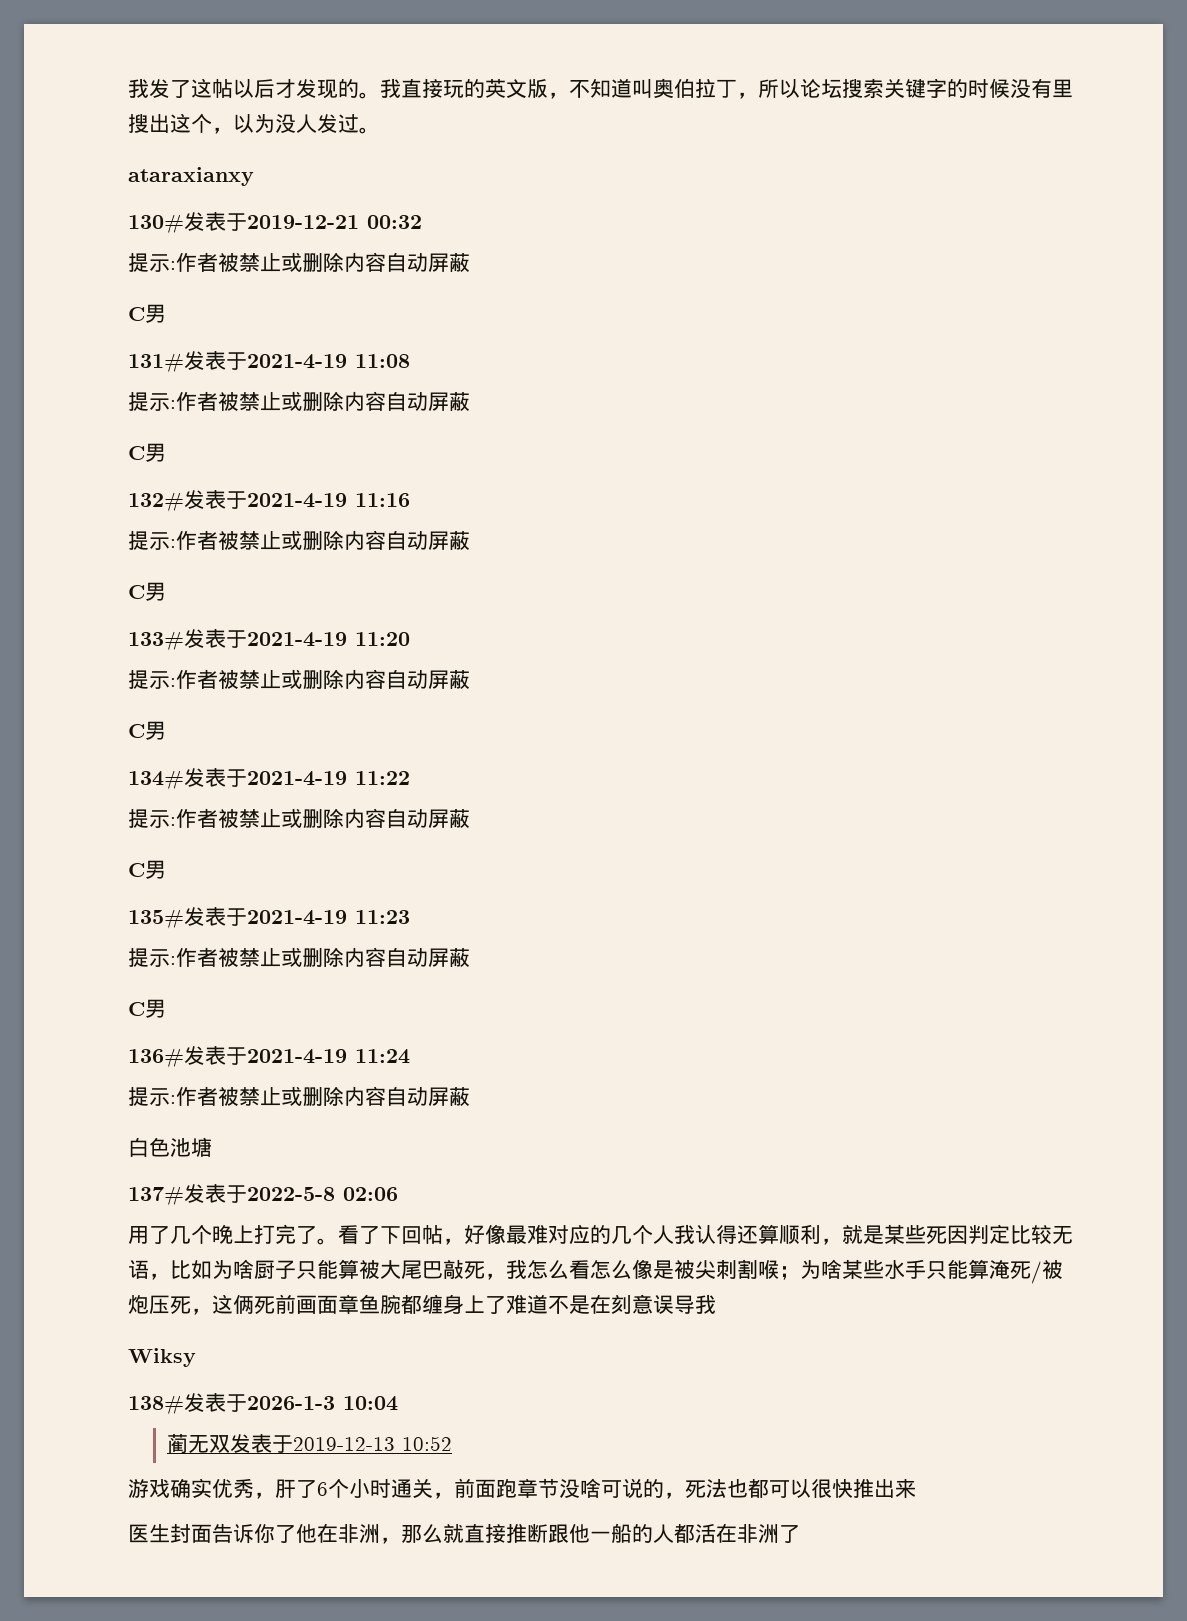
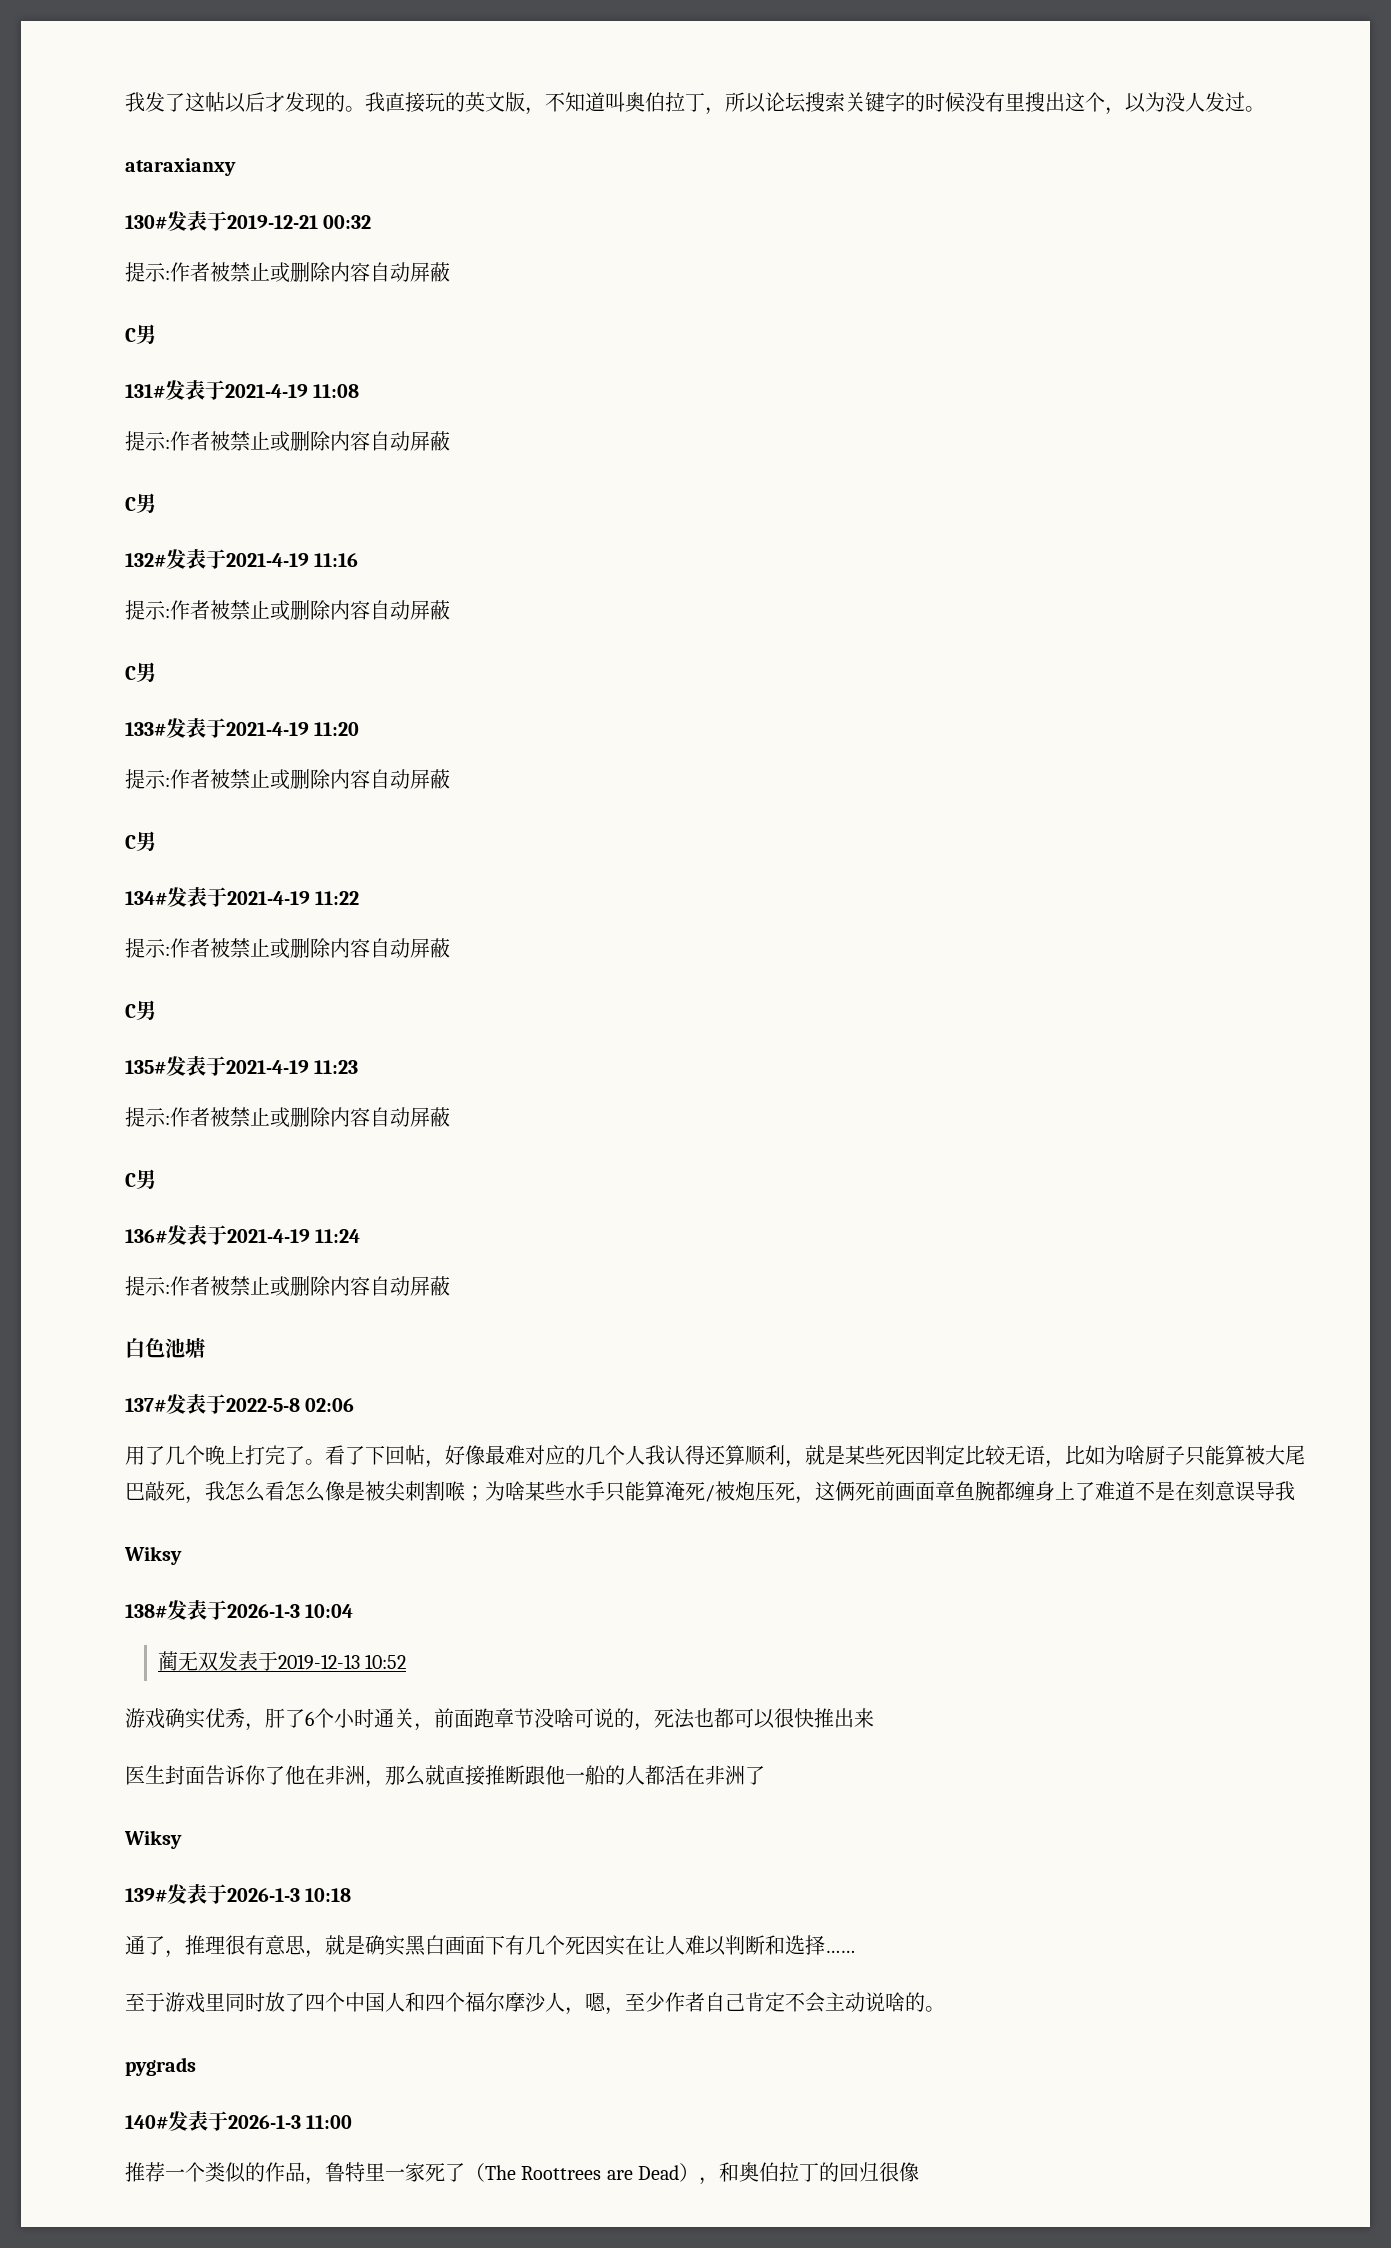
  医生封面告诉你了他在非洲，那么就直接推断跟他一船的人都活在非洲了
+ Wiksy
+ 139#发表于2026-1-3 10:18
+ 通了，推理很有意思，就是确实黑白画面下有几个死因实在让人难以判断和选择……
+ 至于游戏里同时放了四个中国人和四个福尔摩沙人，嗯，至少作者自己肯定不会主动说啥的。
+ pygrads
+ 140#发表于2026-1-3 11:00
+ 推荐一个类似的作品，鲁特里一家死了（The Roottrees are Dead），和奥伯拉丁的回归很像

